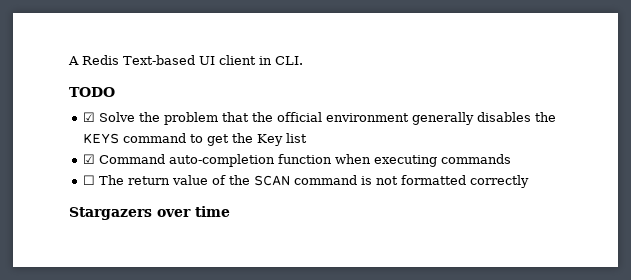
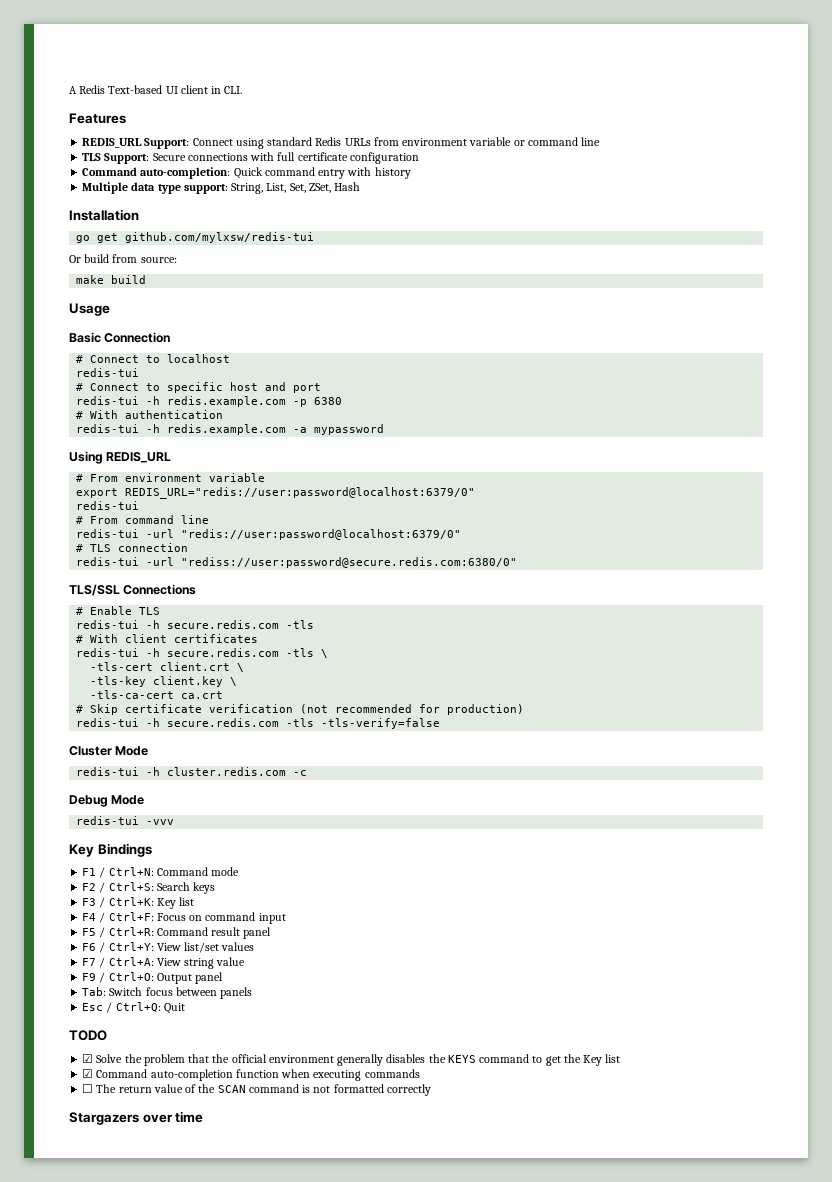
+ Features
+ REDIS_URL Support: Connect using standard Redis URLs from environment variable or command line
+ TLS Support: Secure connections with full certificate configuration
+ Command auto-completion: Quick command entry with history
+ Multiple data type support: String, List, Set, ZSet, Hash
+ Installation
+ go get github.com/mylxsw/redis-tui
+ Or build from source:
+ make build
+ Usage
+ Basic Connection
+ # Connect to localhost
+ redis-tui
+ # Connect to specific host and port
+ redis-tui -h redis.example.com -p 6380
+ # With authentication
+ redis-tui -h redis.example.com -a mypassword
+ Using REDIS_URL
+ # From environment variable
+ export REDIS_URL="redis://user:password@localhost:6379/0"
+ redis-tui
+ # From command line
+ redis-tui -url "redis://user:password@localhost:6379/0"
+ # TLS connection
+ redis-tui -url "rediss://user:password@secure.redis.com:6380/0"
+ TLS/SSL Connections
+ # Enable TLS
+ redis-tui -h secure.redis.com -tls
+ # With client certificates
+ redis-tui -h secure.redis.com -tls \
+ -tls-cert client.crt \
+ -tls-key client.key \
+ -tls-ca-cert ca.crt
+ # Skip certificate verification (not recommended for production)
+ redis-tui -h secure.redis.com -tls -tls-verify=false
+ Cluster Mode
+ redis-tui -h cluster.redis.com -c
+ Debug Mode
+ redis-tui -vvv
+ Key Bindings
+ F1 / Ctrl+N: Command mode
+ F2 / Ctrl+S: Search keys
+ F3 / Ctrl+K: Key list
+ F4 / Ctrl+F: Focus on command input
+ F5 / Ctrl+R: Command result panel
+ F6 / Ctrl+Y: View list/set values
+ F7 / Ctrl+A: View string value
+ F9 / Ctrl+O: Output panel
+ Tab: Switch focus between panels
+ Esc / Ctrl+Q: Quit

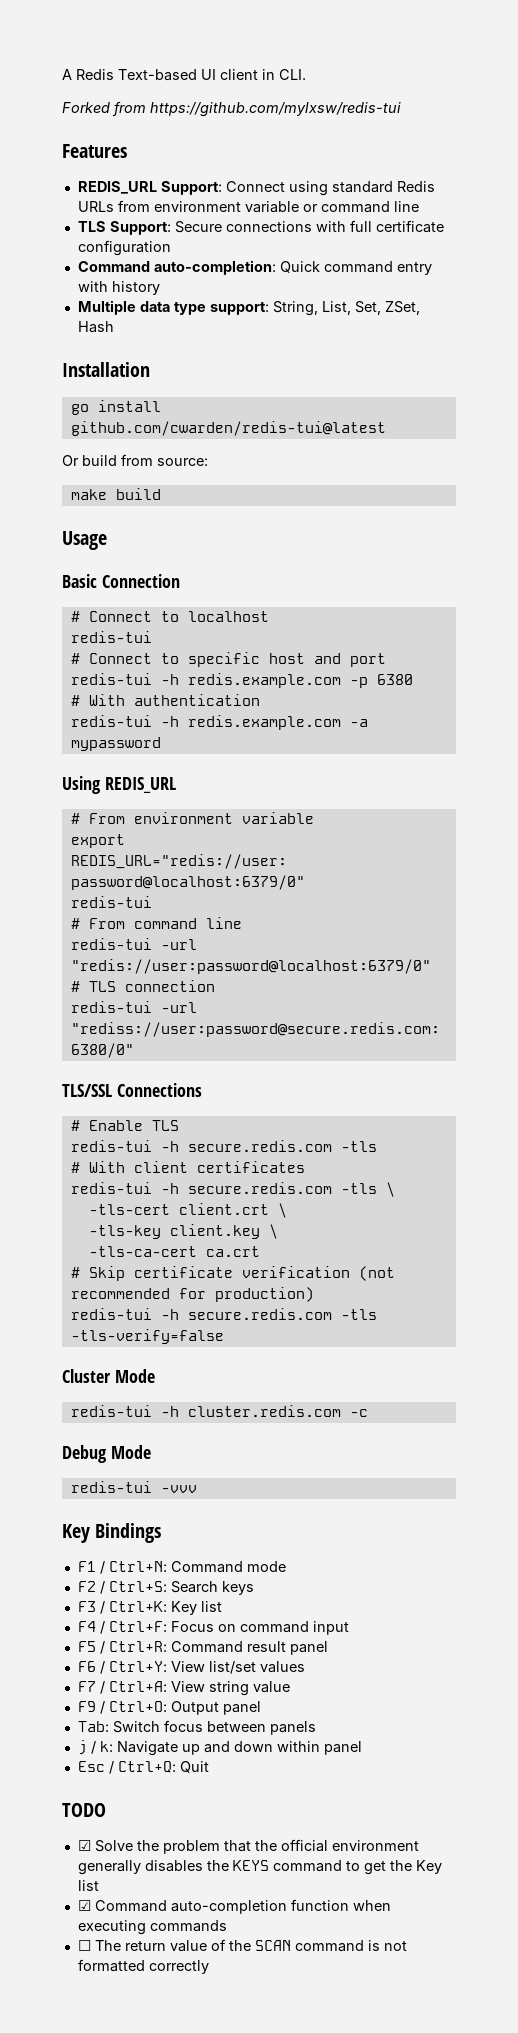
+ Forked from https://github.com/mylxsw/redis-tui
- go get github.com/mylxsw/redis-tui
+ go install github.com/cwarden/redis-tui@latest
+ j / k: Navigate up and down within panel
- Stargazers over time

